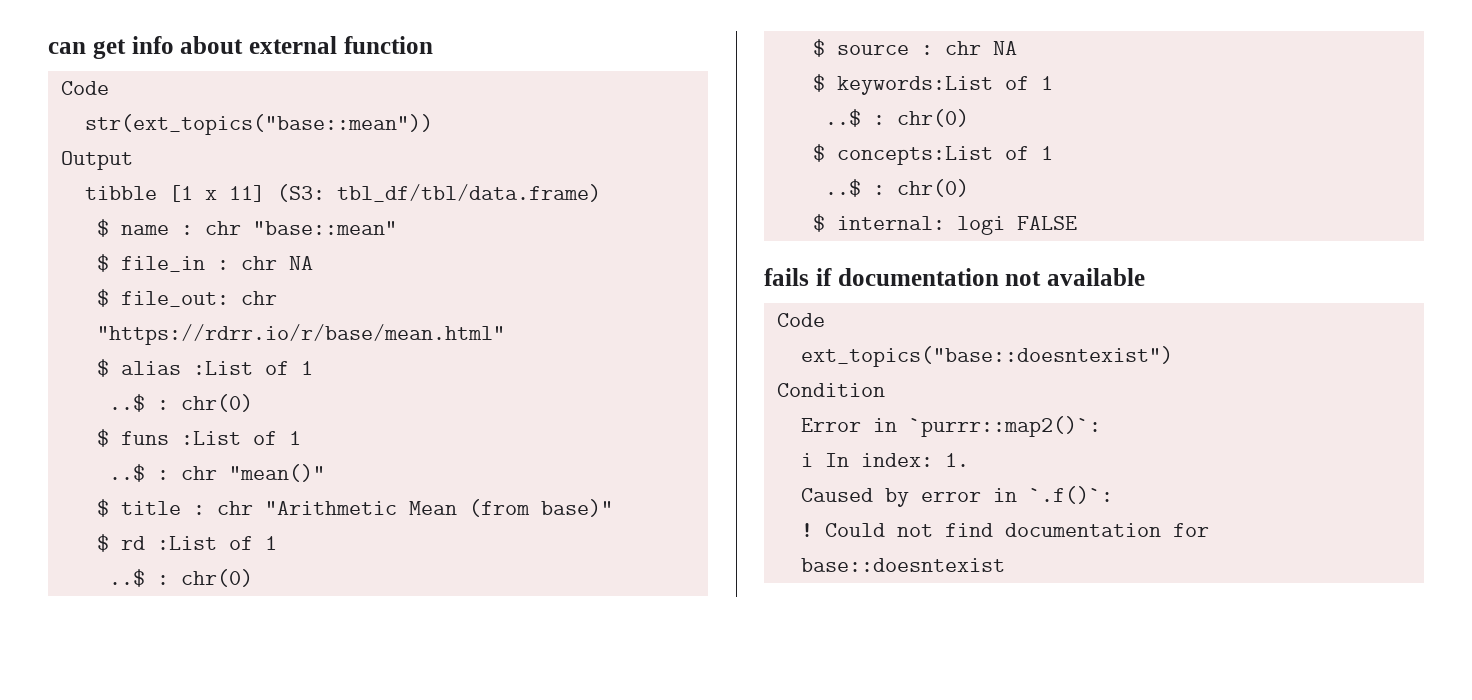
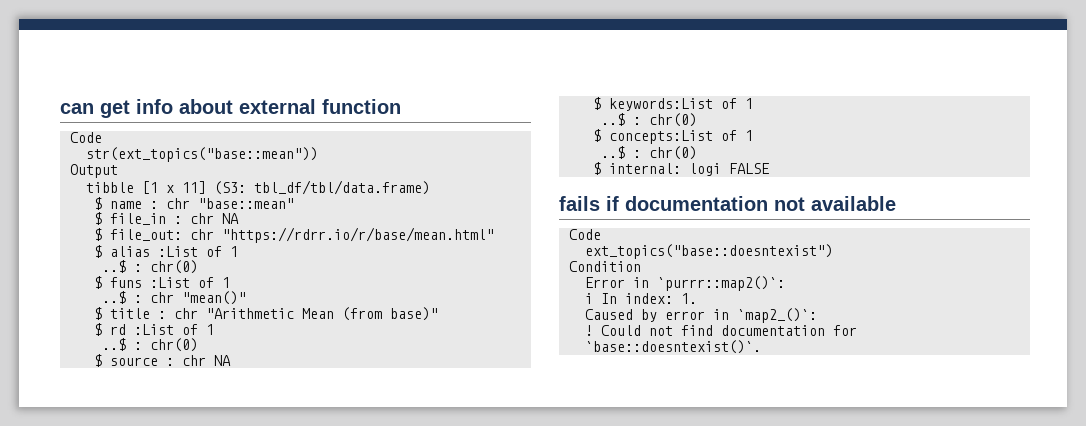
- Caused by error in `.f()`:
+ Caused by error in `map2_()`:
- Could not find documentation for base::doesntexist
+ Could not find documentation for `base::doesntexist()`.

